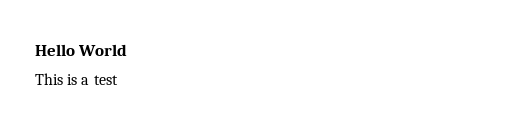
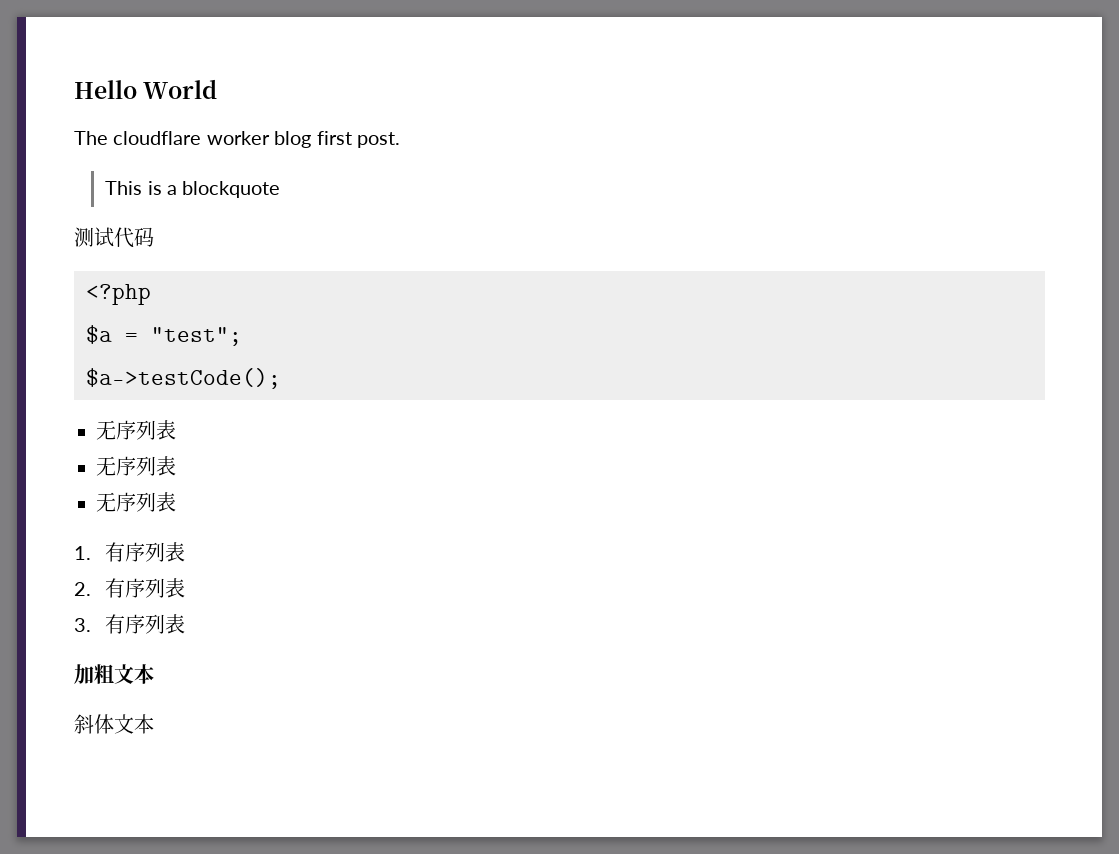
- This is a test
+ The cloudflare worker blog first post.
+ This is a blockquote
+ 测试代码
+ <?php
+ $a = "test";
+ $a->testCode();
+ 无序列表
+ 无序列表
+ 无序列表
+ 1.有序列表
+ 2.有序列表
+ 3.有序列表
+ 加粗文本
+ 斜体文本

